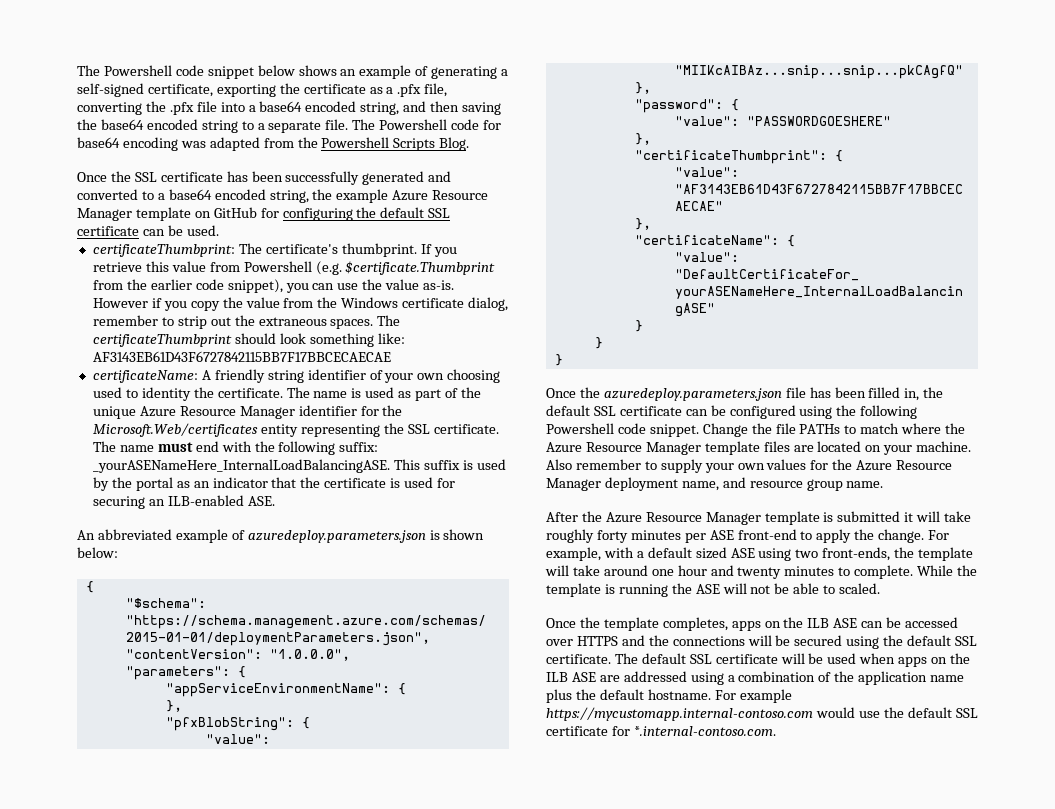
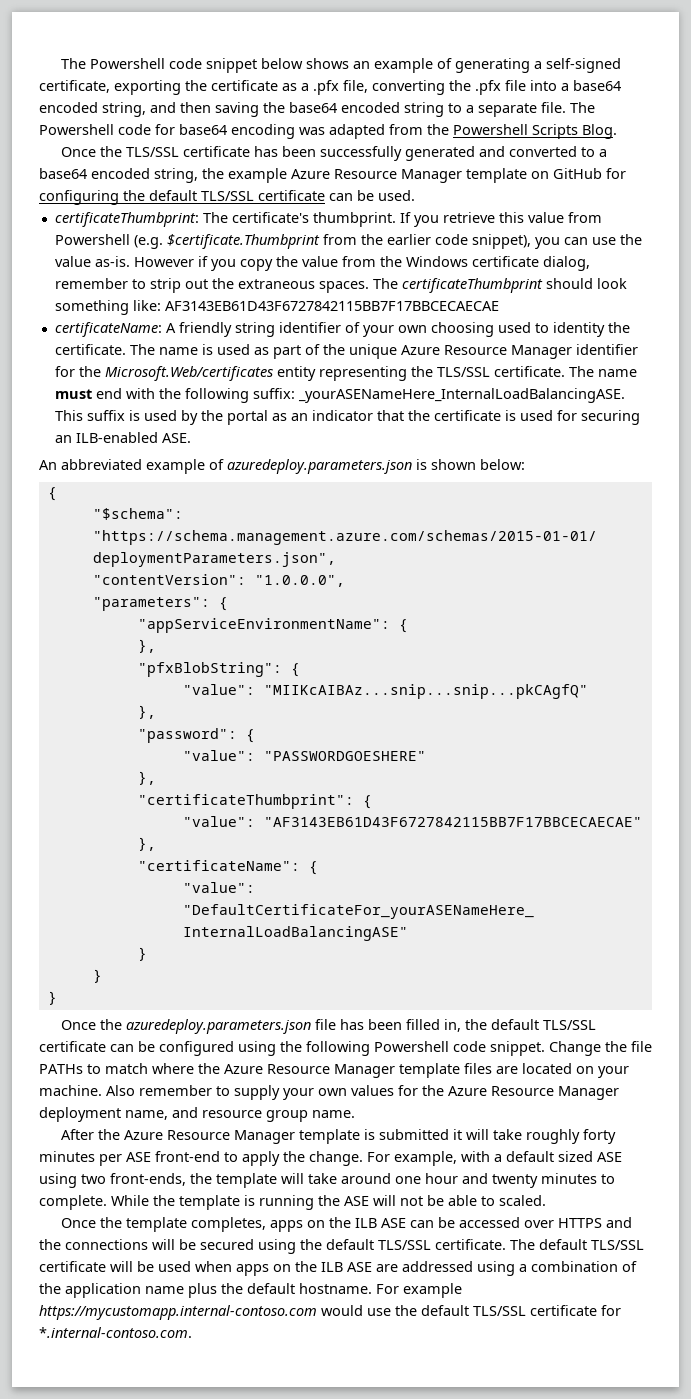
- Once the SSL certificate has been successfully generated and converted to a base64 encoded string, the example Azure Resource Manager template on GitHub for configuring the default SSL certificate can be used.
+ Once the TLS/SSL certificate has been successfully generated and converted to a base64 encoded string, the example Azure Resource Manager template on GitHub for configuring the default TLS/SSL certificate can be used.
- The name is used as part of the unique Azure Resource Manager identifier for the Microsoft.Web/certificates entity representing the SSL certificate.
+ The name is used as part of the unique Azure Resource Manager identifier for the Microsoft.Web/certificates entity representing the TLS/SSL certificate.
- Once the azuredeploy.parameters.json file has been filled in, the default SSL certificate can be configured using the following Powershell code snippet.
+ Once the azuredeploy.parameters.json file has been filled in, the default TLS/SSL certificate can be configured using the following Powershell code snippet.
- Once the template completes, apps on the ILB ASE can be accessed over HTTPS and the connections will be secured using the default SSL certificate.
+ Once the template completes, apps on the ILB ASE can be accessed over HTTPS and the connections will be secured using the default TLS/SSL certificate.
- The default SSL certificate will be used when apps on the ILB ASE are addressed using a combination of the application name plus the default hostname.
+ The default TLS/SSL certificate will be used when apps on the ILB ASE are addressed using a combination of the application name plus the default hostname.
- For example https://mycustomapp.internal-contoso.com would use the default SSL certificate for *.internal-contoso.com.
+ For example https://mycustomapp.internal-contoso.com would use the default TLS/SSL certificate for *.internal-contoso.com.

